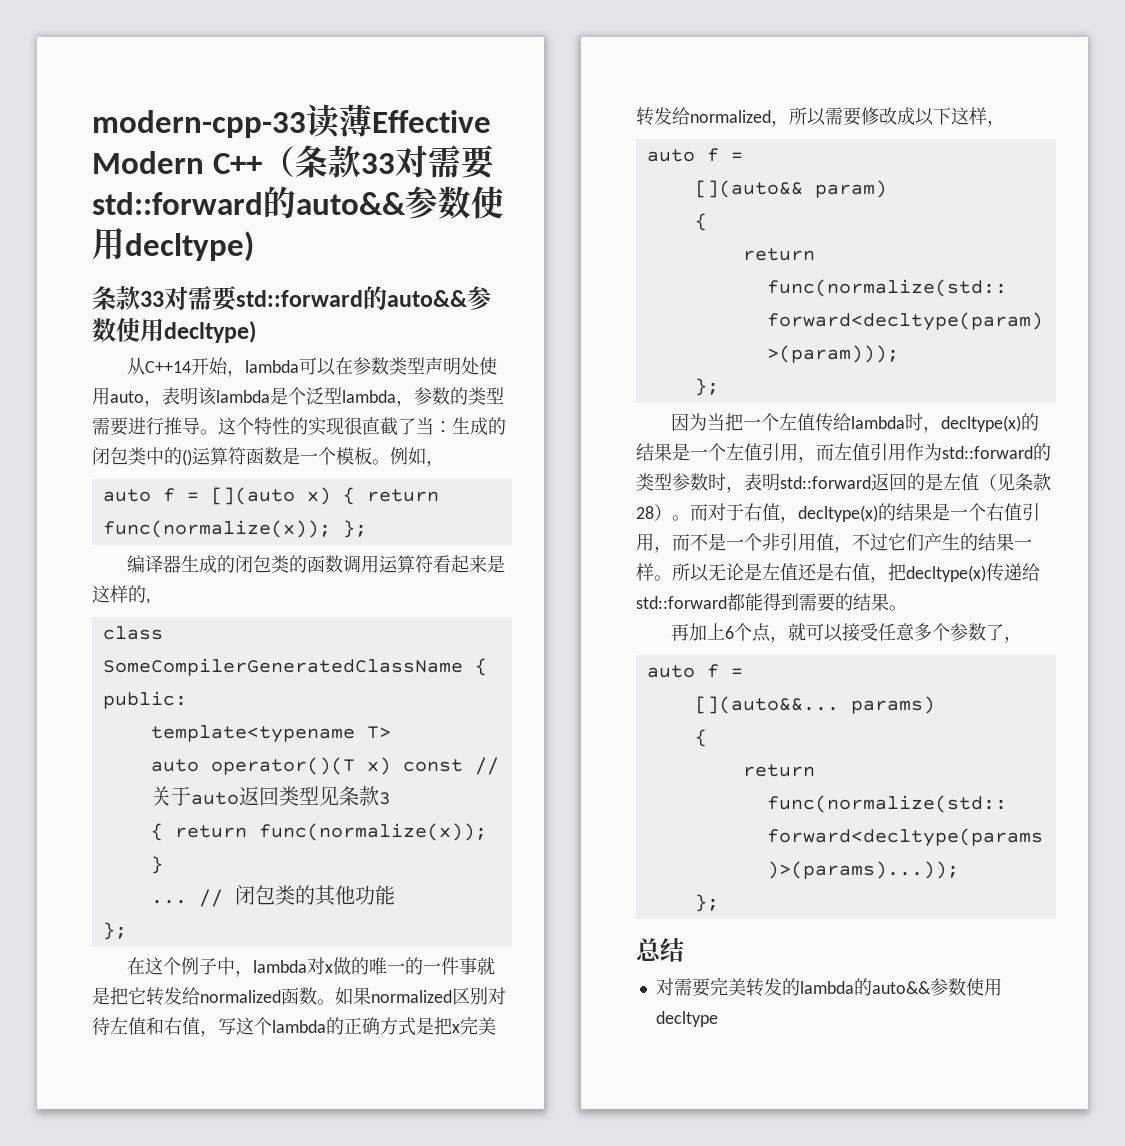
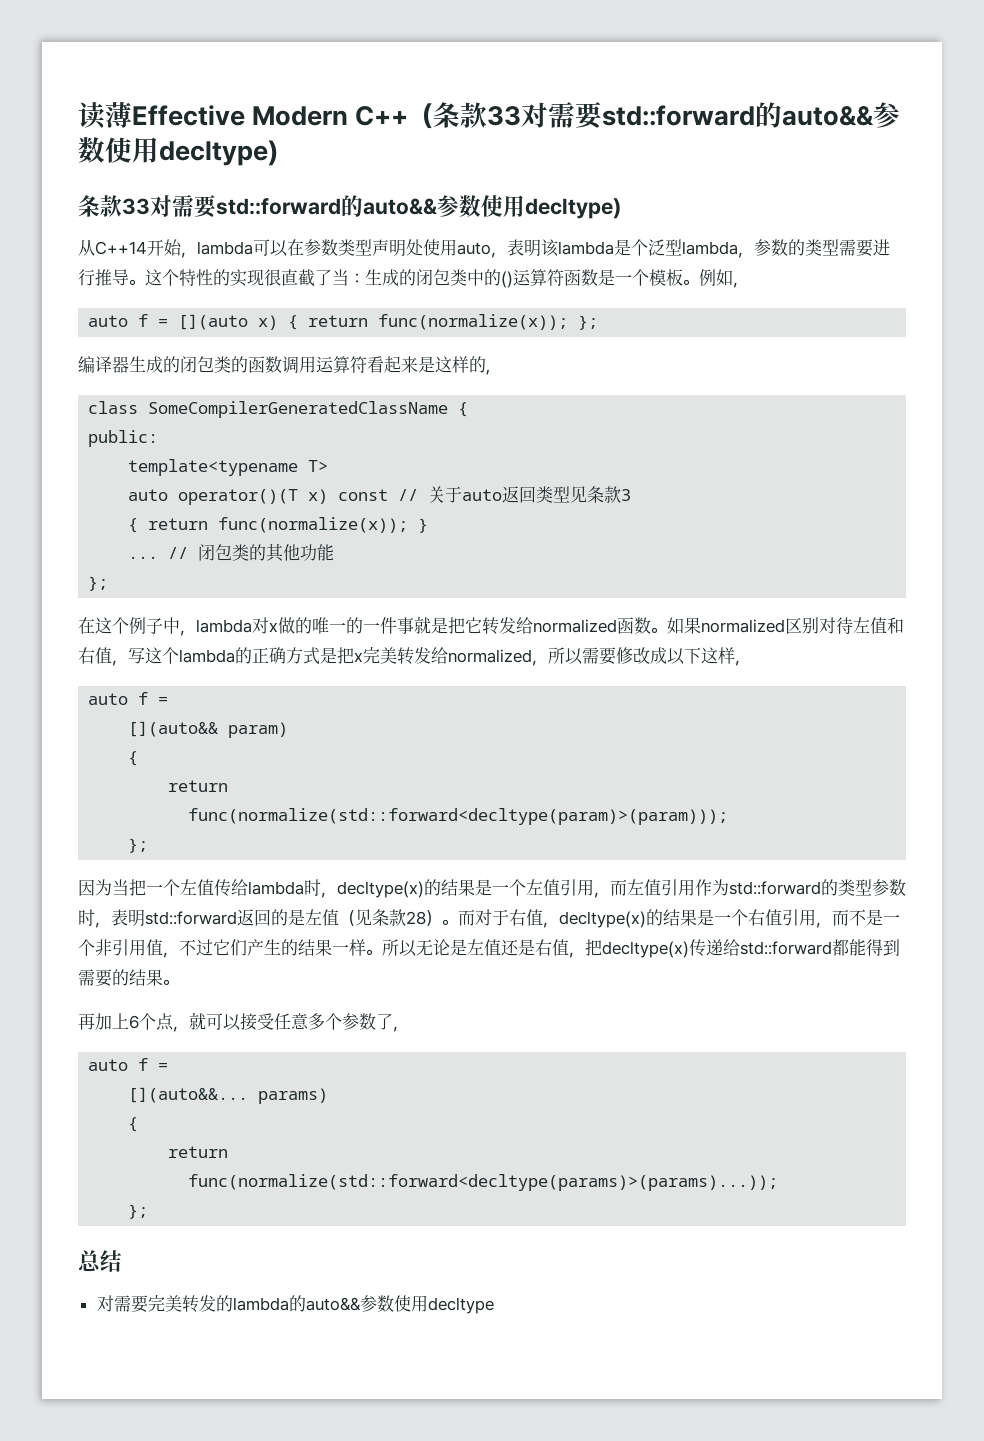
- modern-cpp-33读薄Effective Modern C++（条款33对需要std::forward的auto&&参数使用decltype)
+ 读薄Effective Modern C++（条款33对需要std::forward的auto&&参数使用decltype)

